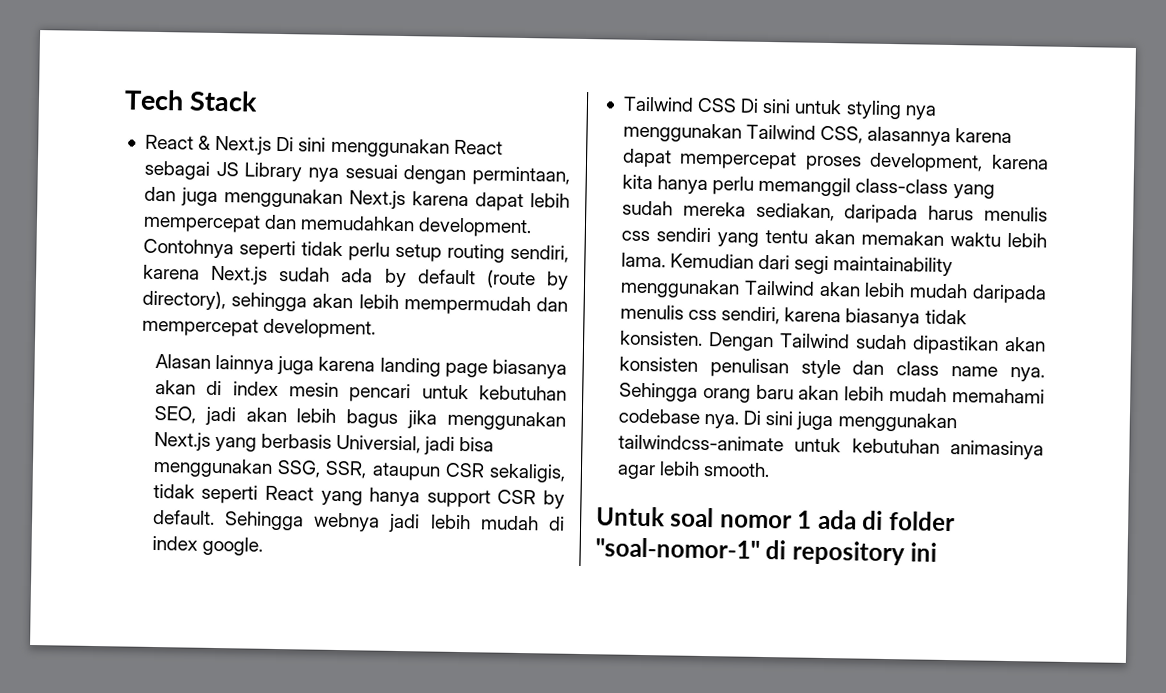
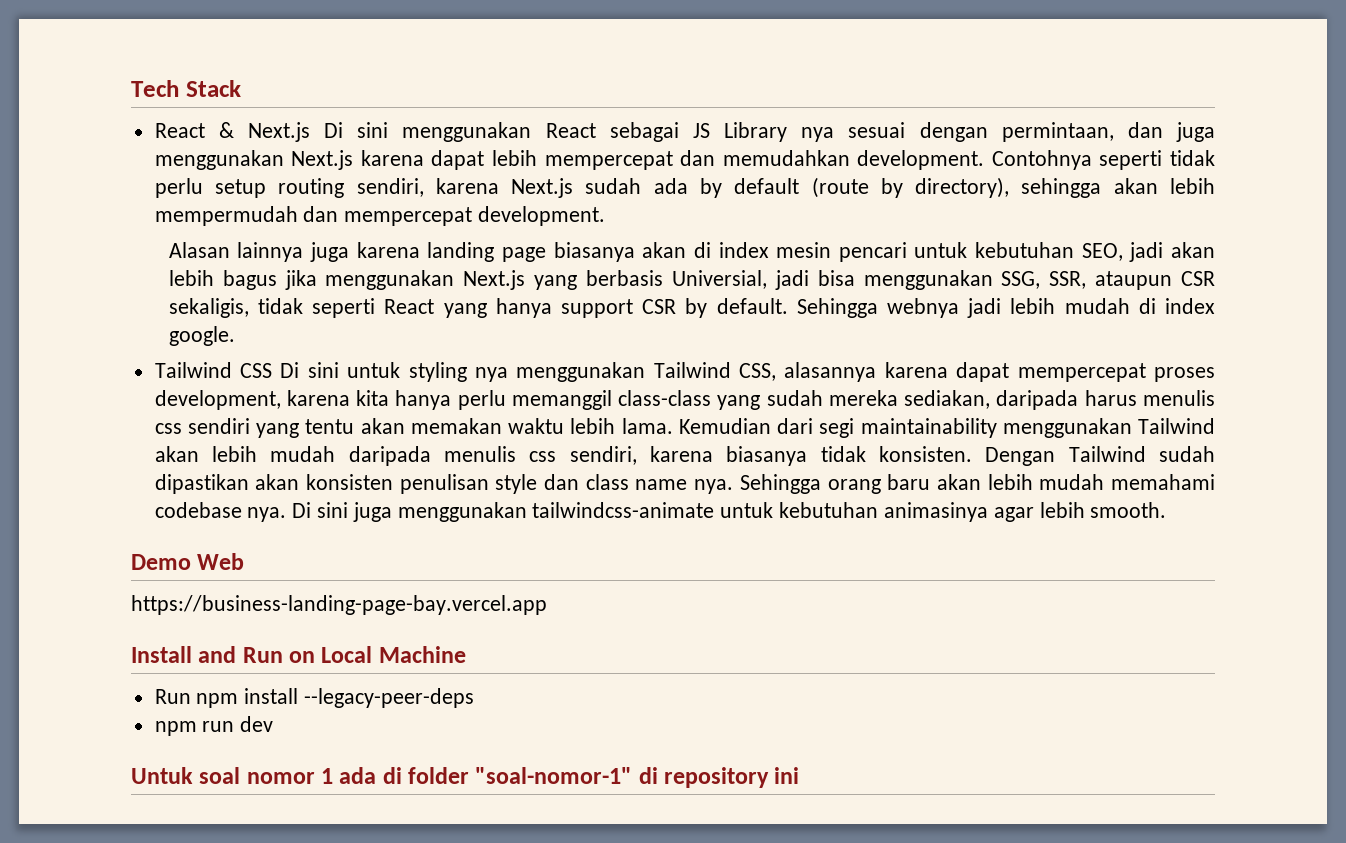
+ Demo Web
+ https://business-landing-page-bay.vercel.app
+ Install and Run on Local Machine
+ Run npm install --legacy-peer-deps
+ npm run dev

